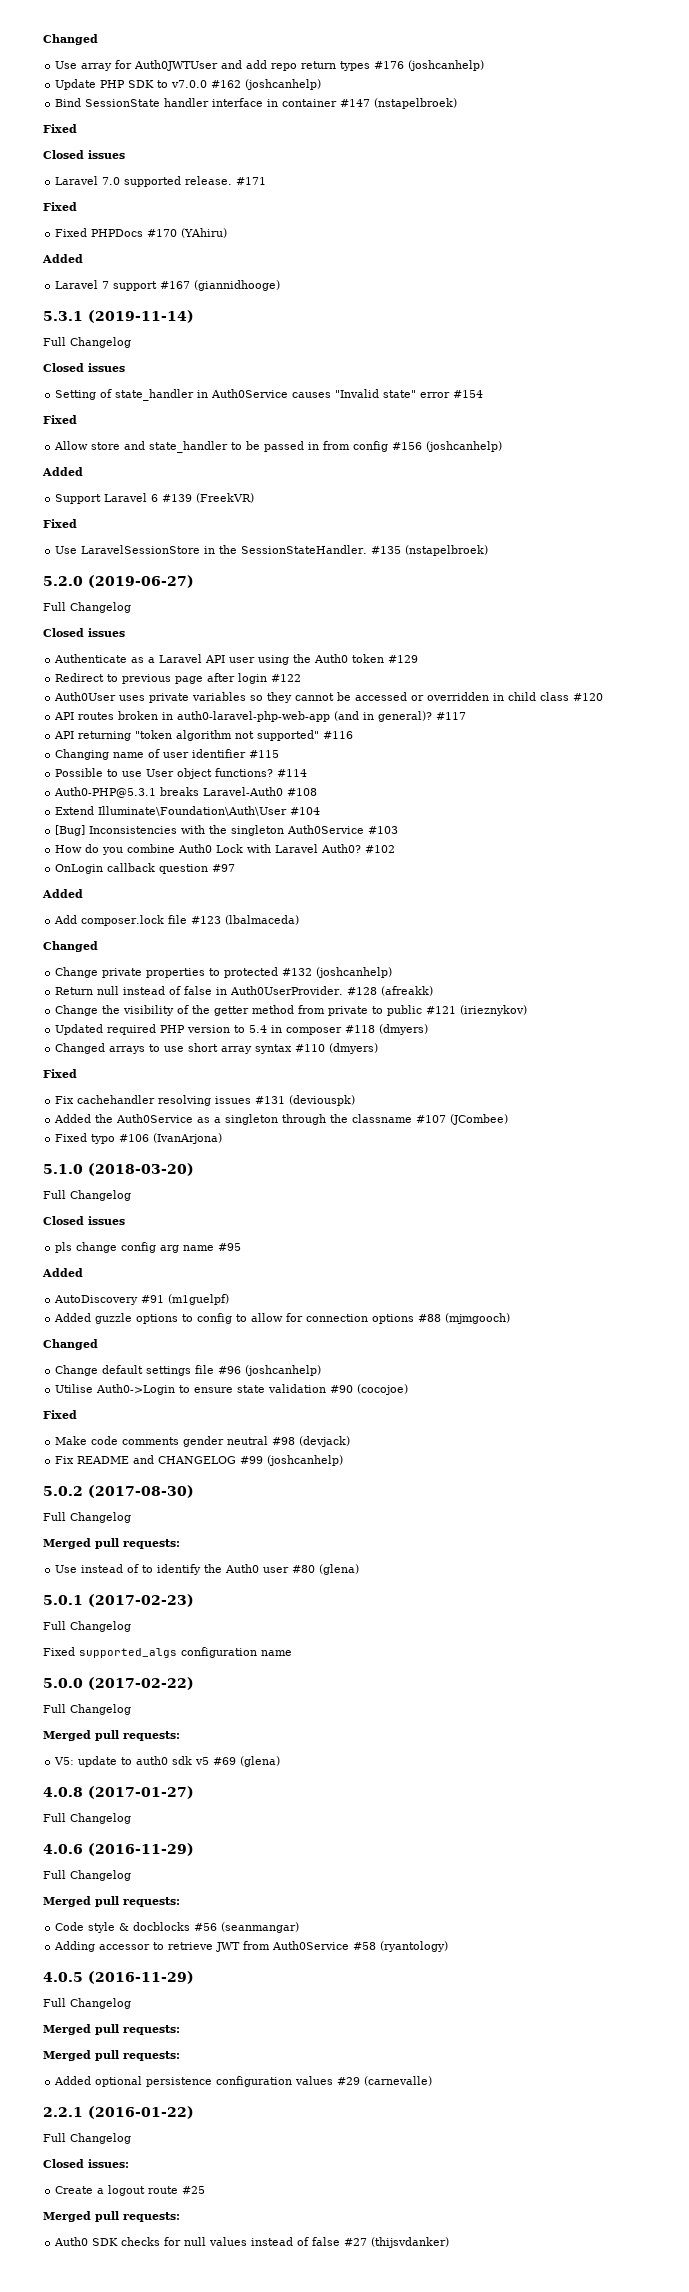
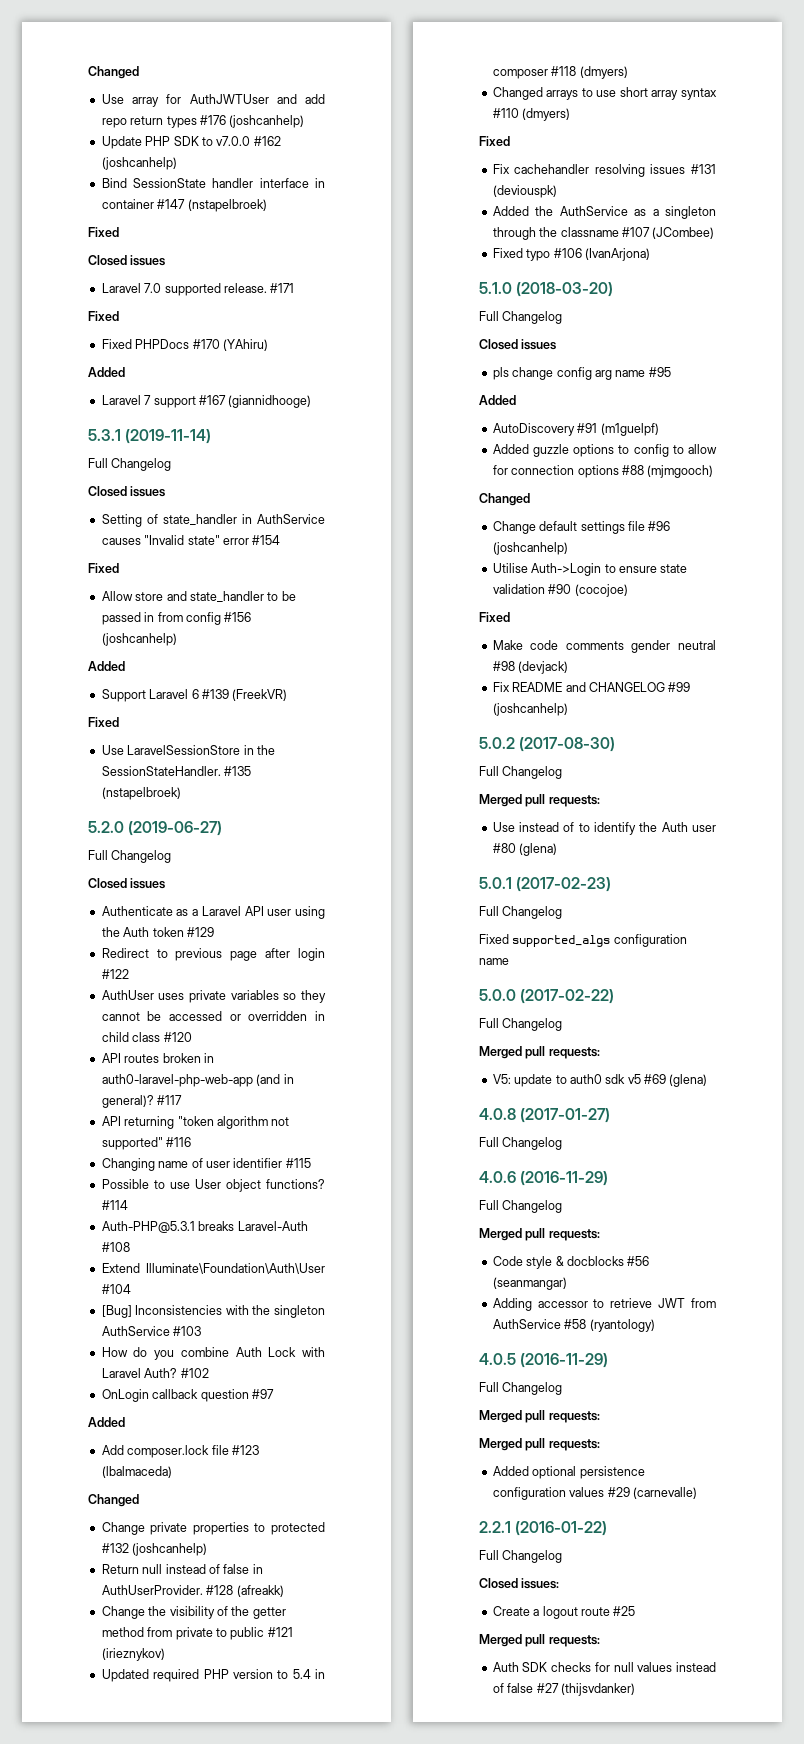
- Use array for Auth0JWTUser and add repo return types #176 (joshcanhelp)
+ Use array for AuthJWTUser and add repo return types #176 (joshcanhelp)
- Setting of state_handler in Auth0Service causes "Invalid state" error #154
+ Setting of state_handler in AuthService causes "Invalid state" error #154
- Authenticate as a Laravel API user using the Auth0 token #129
+ Authenticate as a Laravel API user using the Auth token #129
- Auth0User uses private variables so they cannot be accessed or overridden in child class #120
+ AuthUser uses private variables so they cannot be accessed or overridden in child class #120
- Auth0-PHP@5.3.1 breaks Laravel-Auth0 #108
+ Auth-PHP@5.3.1 breaks Laravel-Auth #108
- [Bug] Inconsistencies with the singleton Auth0Service #103
+ [Bug] Inconsistencies with the singleton AuthService #103
- How do you combine Auth0 Lock with Laravel Auth0?
+ How do you combine Auth Lock with Laravel Auth?
- Return null instead of false in Auth0UserProvider.
+ Return null instead of false in AuthUserProvider.
- Added the Auth0Service as a singleton through the classname #107 (JCombee)
+ Added the AuthService as a singleton through the classname #107 (JCombee)
- Utilise Auth0->Login to ensure state validation #90 (cocojoe)
+ Utilise Auth->Login to ensure state validation #90 (cocojoe)
- Use instead of to identify the Auth0 user #80 (glena)
+ Use instead of to identify the Auth user #80 (glena)
- Adding accessor to retrieve JWT from Auth0Service #58 (ryantology)
+ Adding accessor to retrieve JWT from AuthService #58 (ryantology)
- Auth0 SDK checks for null values instead of false #27 (thijsvdanker)
+ Auth SDK checks for null values instead of false #27 (thijsvdanker)

